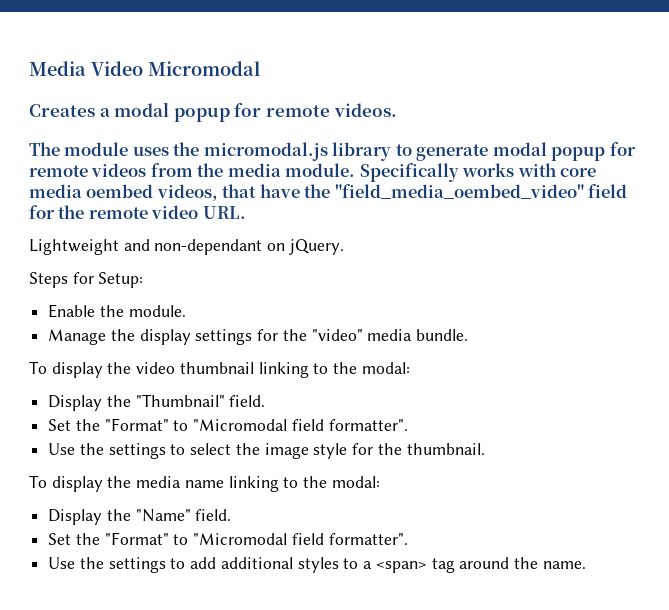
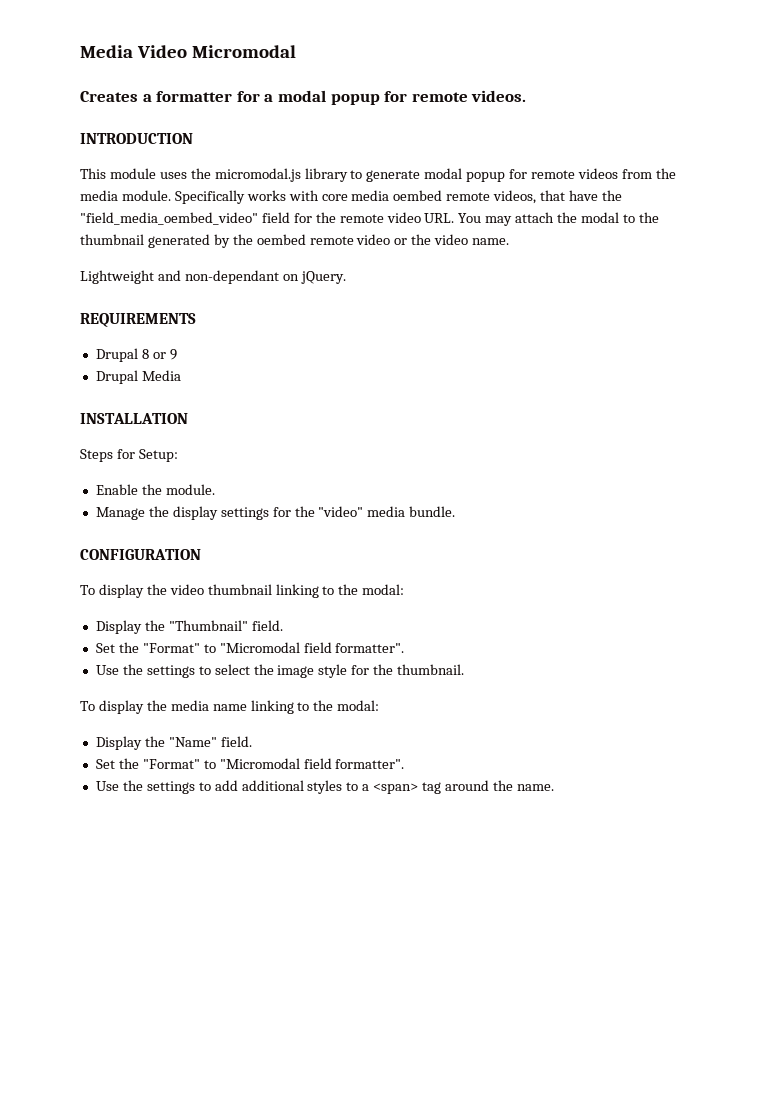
- Creates a modal popup for remote videos.
+ Creates a formatter for a modal popup for remote videos.
- The module uses the micromodal.js library to generate modal popup for remote videos from the media module.
+ INTRODUCTION
+ This module uses the micromodal.js library to generate modal popup for remote videos from the media module.
- Specifically works with core media oembed videos, that have the "field_media_oembed_video" field for the remote video URL.
+ Specifically works with core media oembed remote videos, that have the "field_media_oembed_video" field for the remote video URL. You may attach the modal to the thumbnail generated by the oembed remote video or the video name.
+ REQUIREMENTS
+ Drupal 8 or 9
+ Drupal Media
+ INSTALLATION
+ CONFIGURATION

